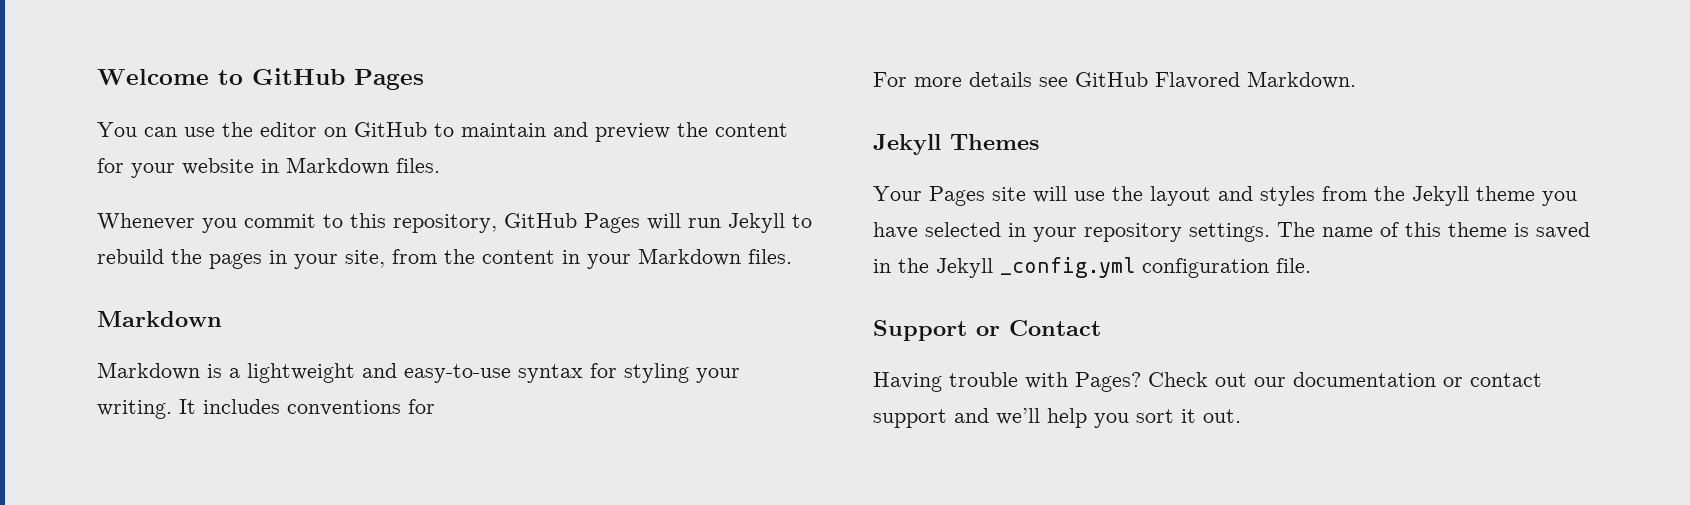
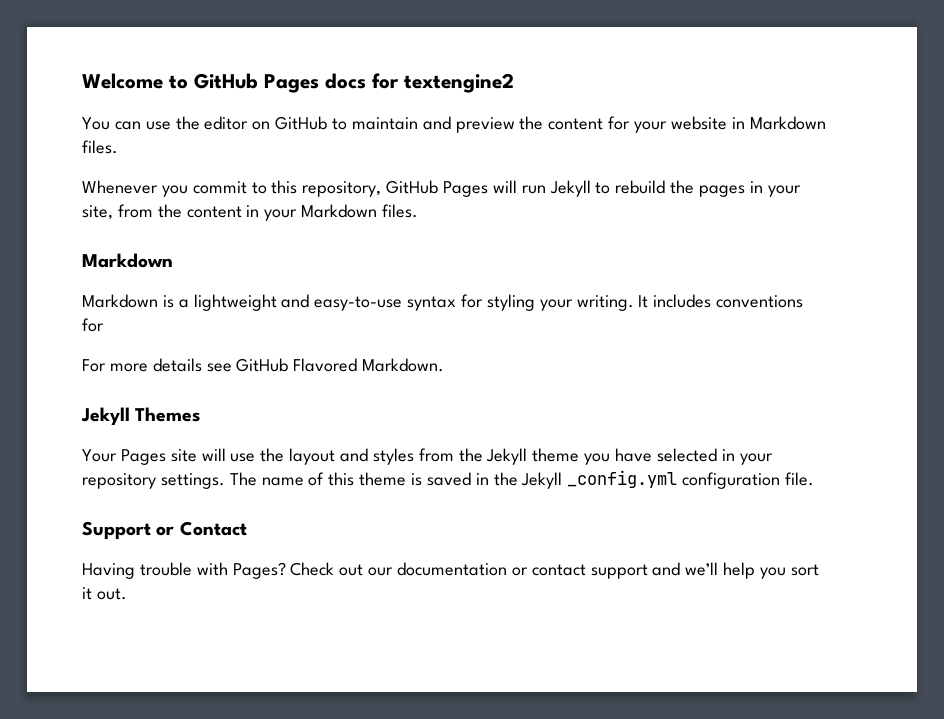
- Welcome to GitHub Pages
+ Welcome to GitHub Pages docs for textengine2

